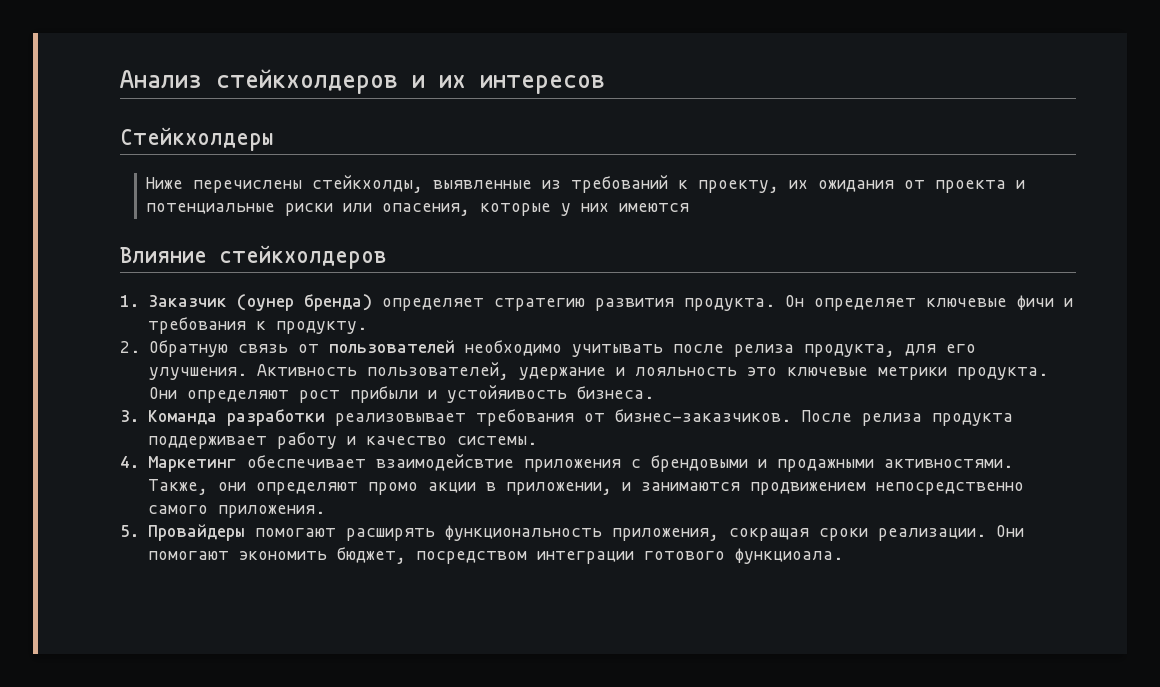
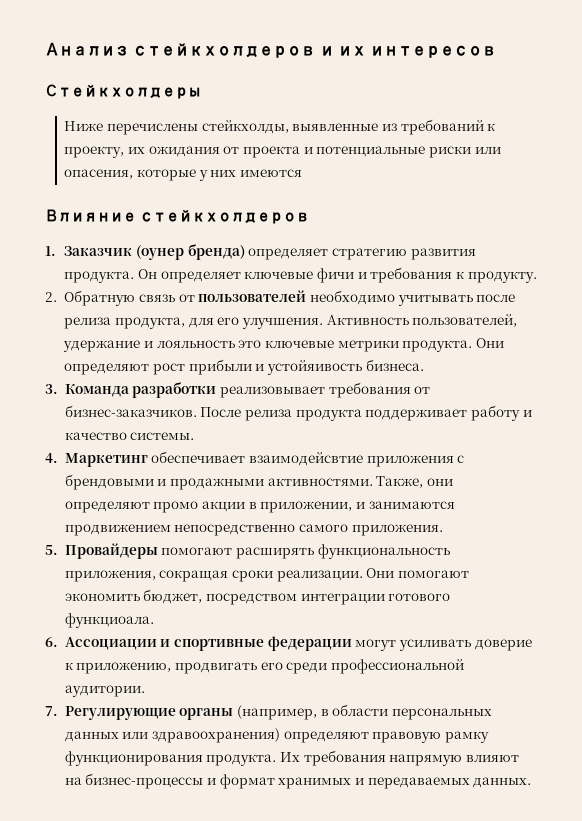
+ 6. Ассоциации и спортивные федерации могут усиливать доверие к приложению, продвигать его среди профессиональной аудитории.
+ 7. Регулирующие органы (например, в области персональных данных или здравоохранения) определяют правовую рамку функционирования продукта. Их требования напрямую влияют на бизнес-процессы и формат хранимых и передаваемых данных.

